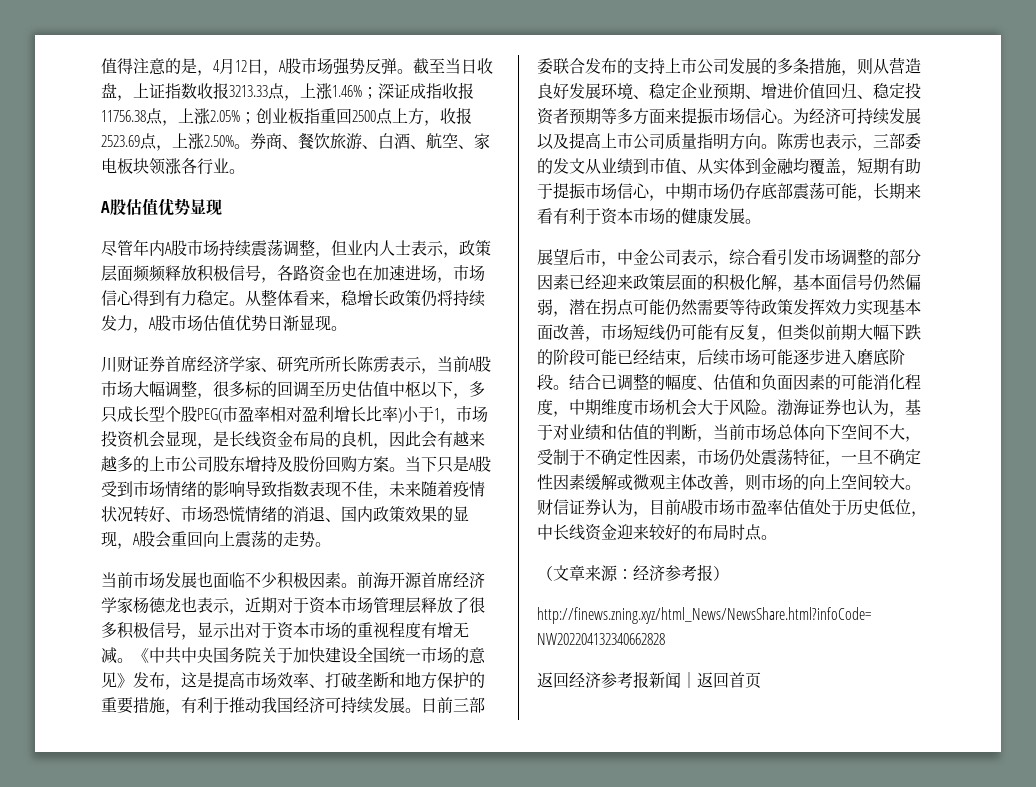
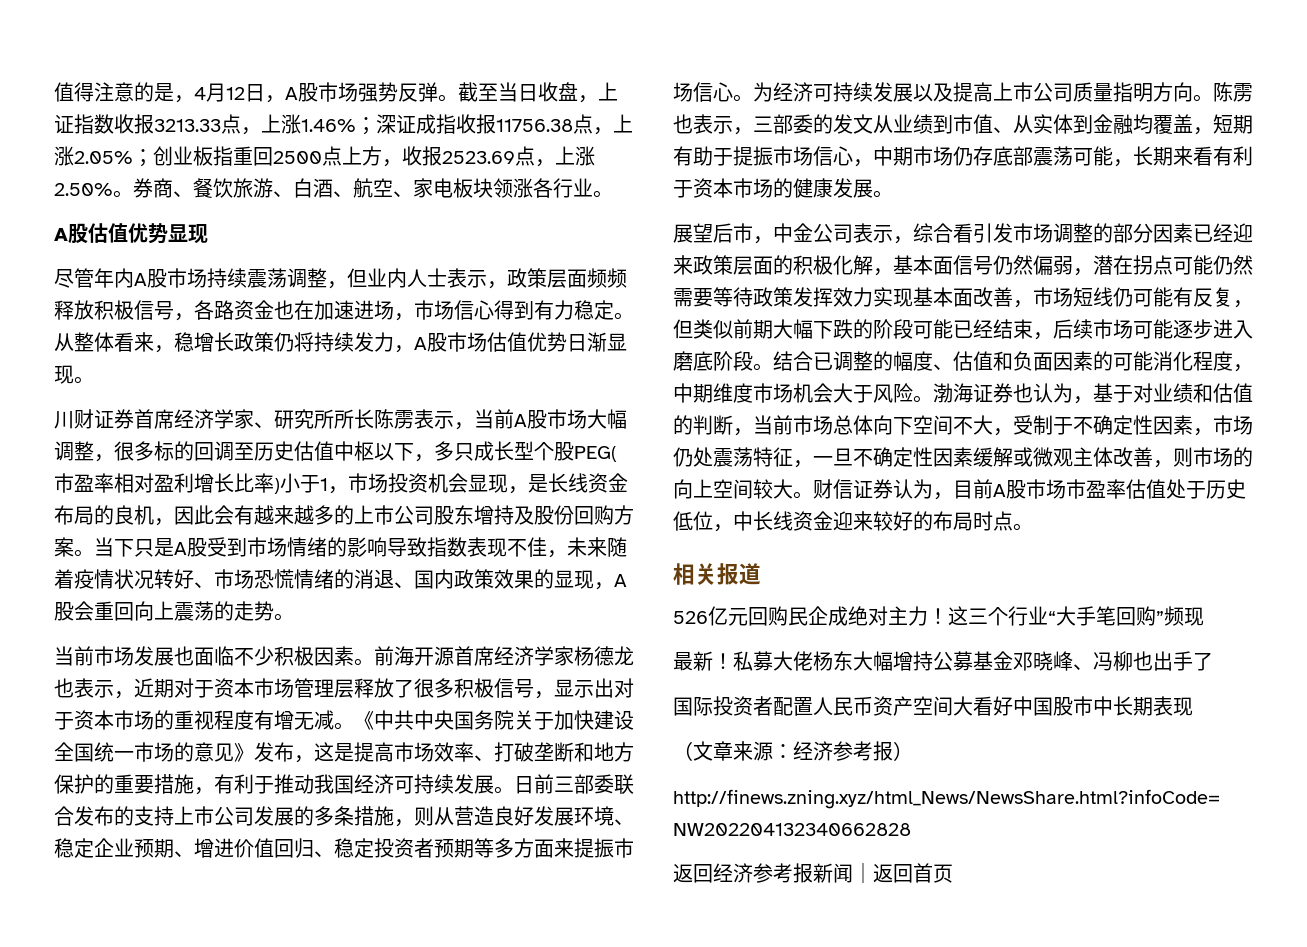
+ 相关报道
+ 526亿元回购民企成绝对主力！这三个行业“大手笔回购”频现
+ 最新！私募大佬杨东大幅增持公募基金邓晓峰、冯柳也出手了
+ 国际投资者配置人民币资产空间大看好中国股市中长期表现

